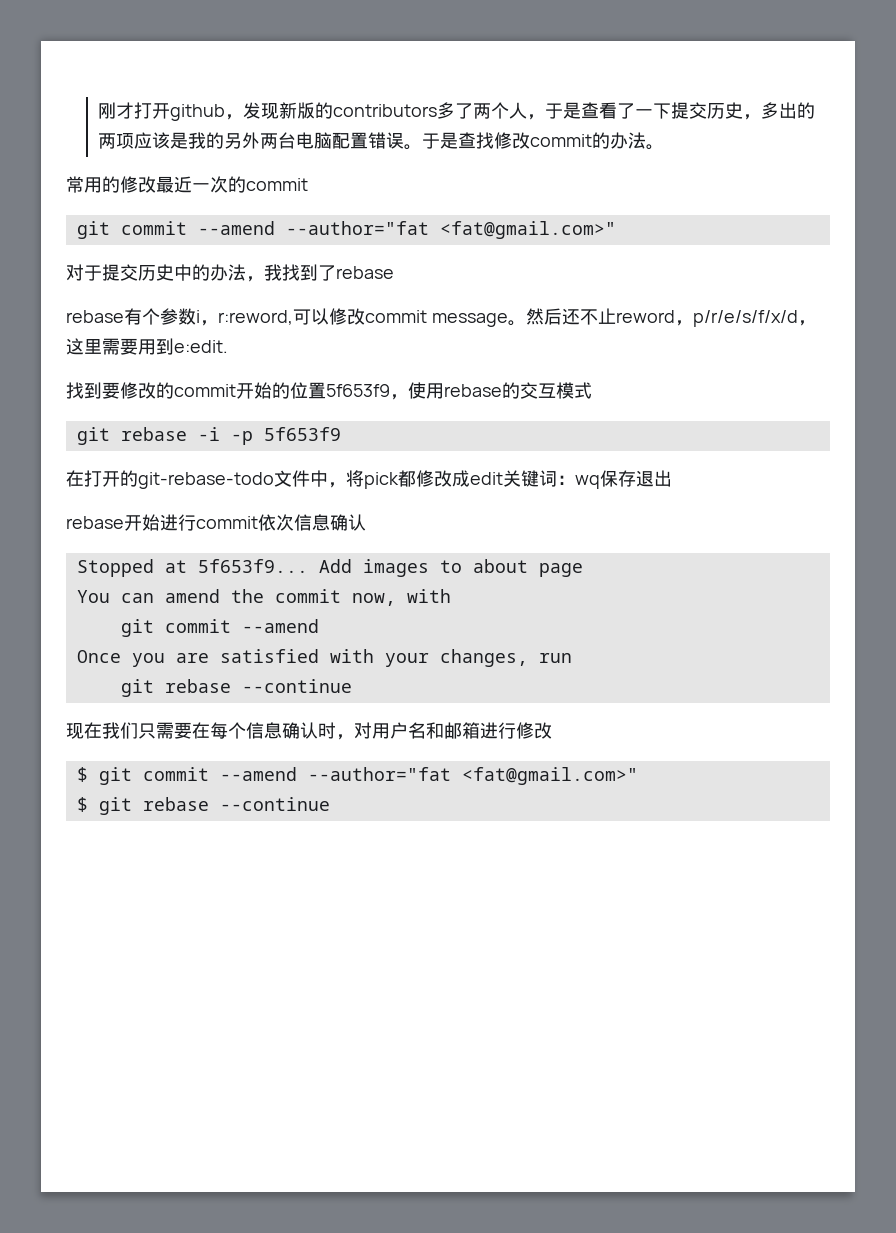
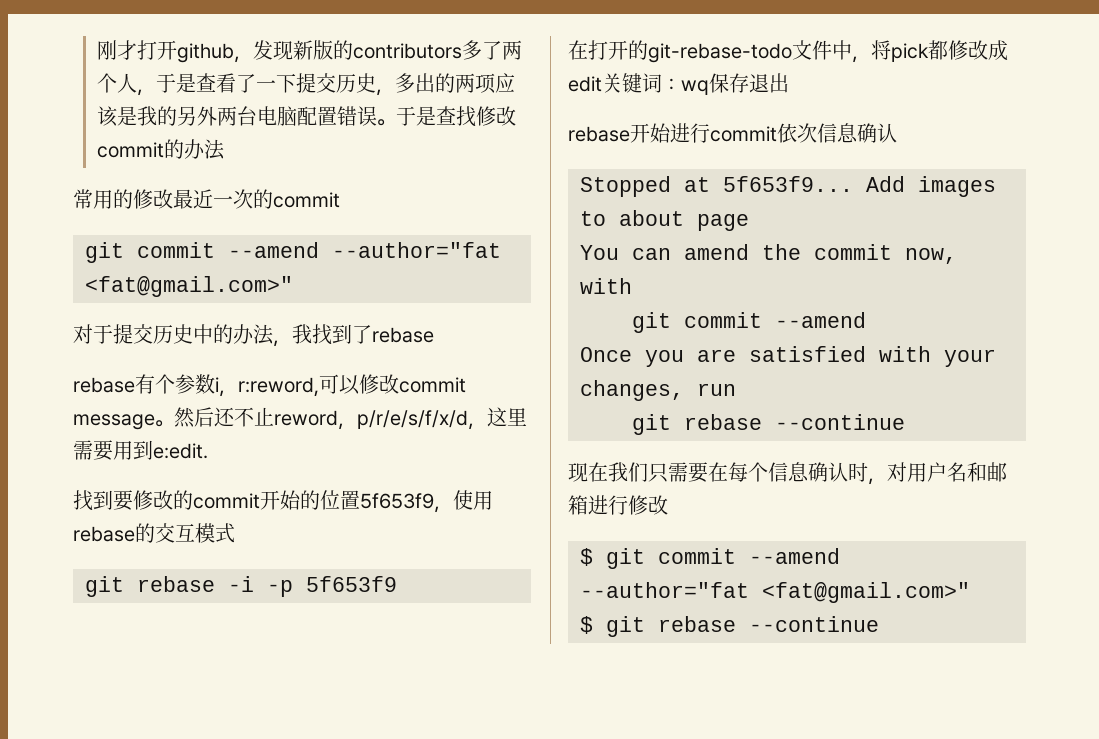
- 于是查找修改commit的办法。
+ 于是查找修改commit的办法

